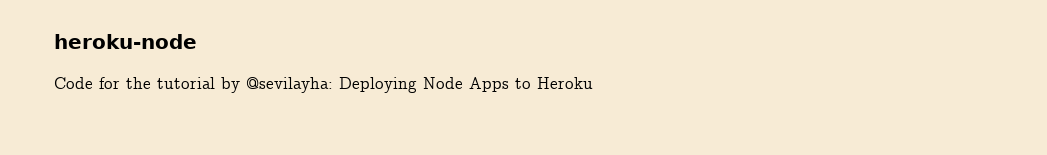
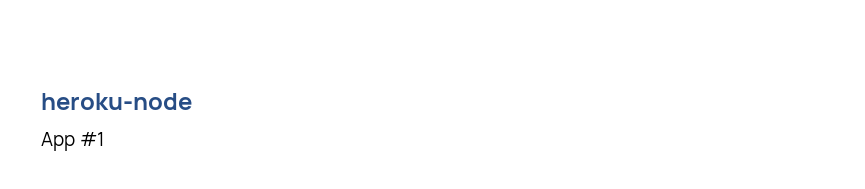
- Code for the tutorial by @sevilayha: Deploying Node Apps to Heroku
+ App #1

